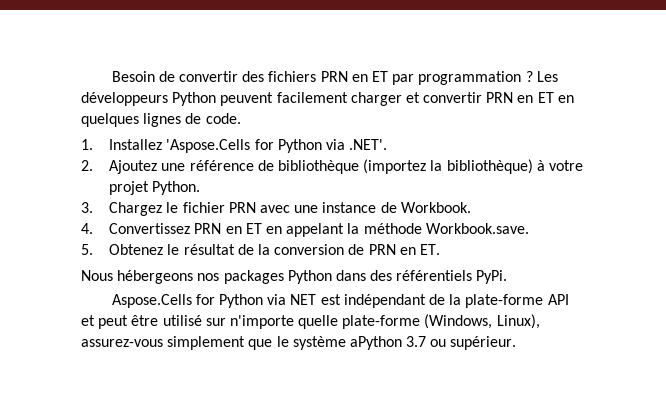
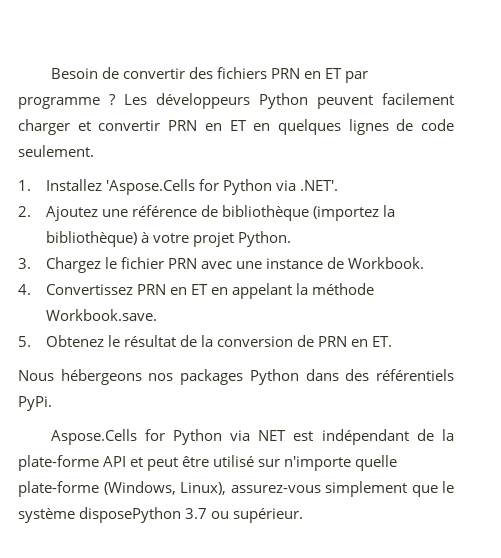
- Besoin de convertir des fichiers PRN en ET par programmation ?
+ Besoin de convertir des fichiers PRN en ET par programme ?
- Les développeurs Python peuvent facilement charger et convertir PRN en ET en quelques lignes de code.
+ Les développeurs Python peuvent facilement charger et convertir PRN en ET en quelques lignes de code seulement.
- Aspose.Cells for Python via NET est indépendant de la plate-forme API et peut être utilisé sur n'importe quelle plate-forme (Windows, Linux), assurez-vous simplement que le système aPython 3.7 ou supérieur.
+ Aspose.Cells for Python via NET est indépendant de la plate-forme API et peut être utilisé sur n'importe quelle plate-forme (Windows, Linux), assurez-vous simplement que le système disposePython 3.7 ou supérieur.

